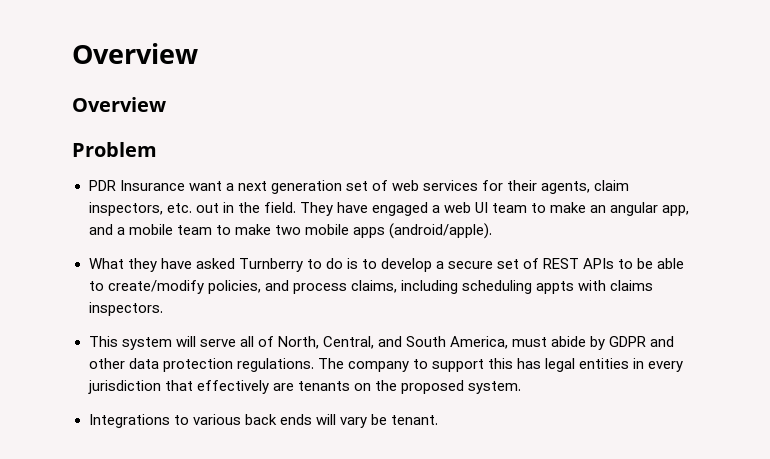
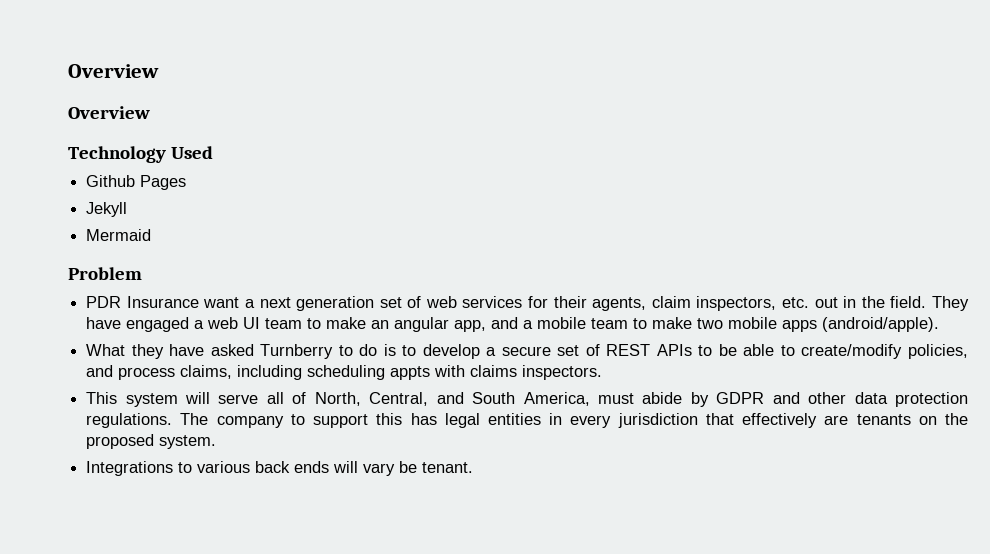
+ Technology Used
+ Github Pages
+ Jekyll
+ Mermaid

